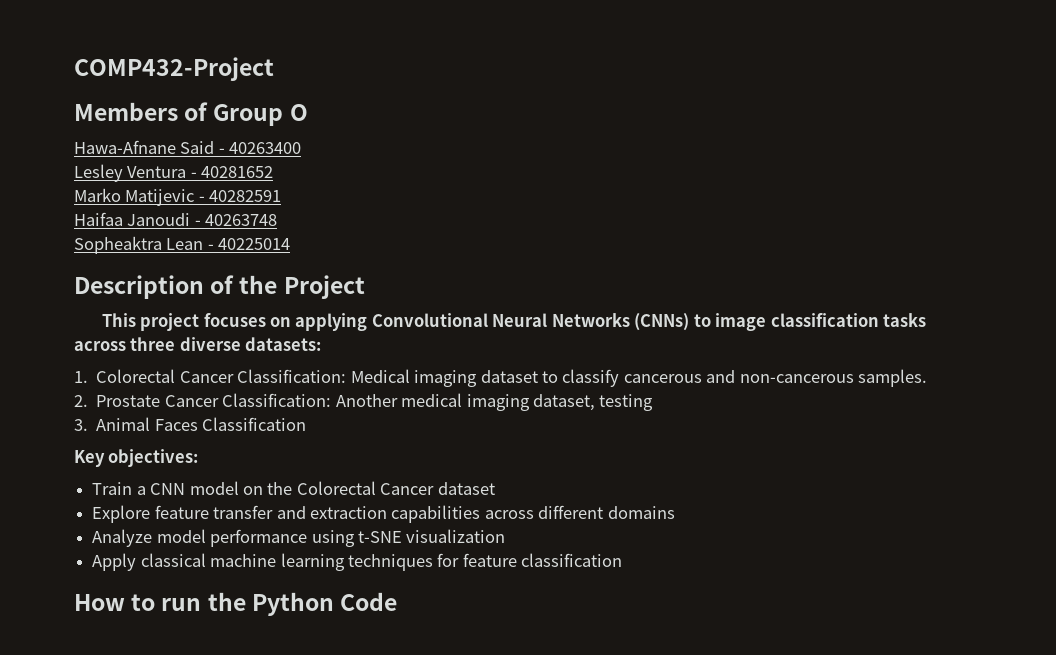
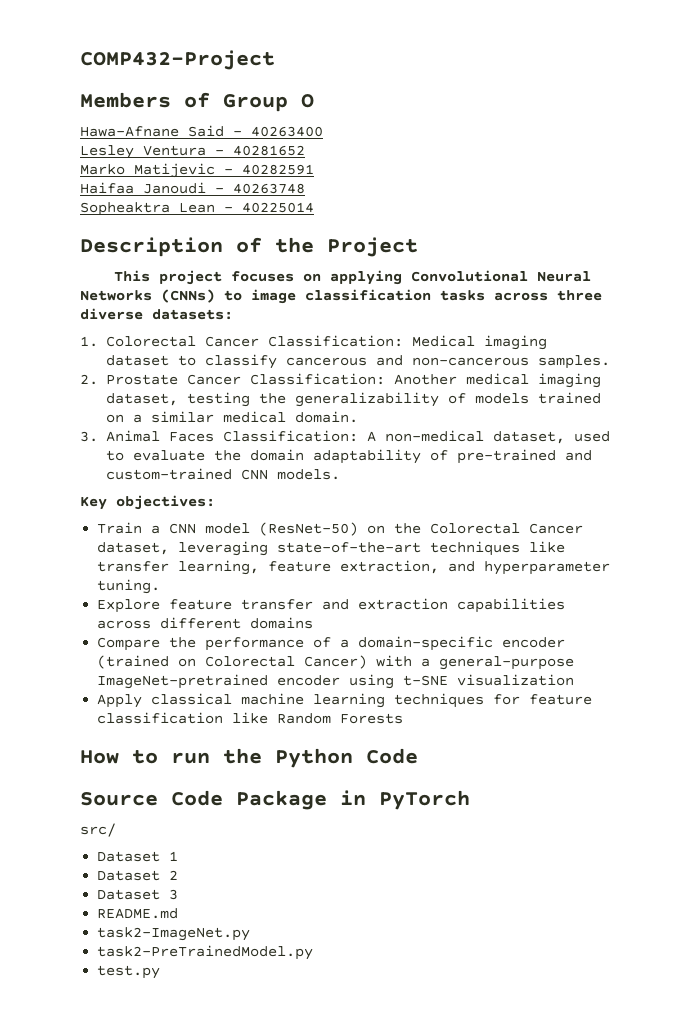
- 2. Prostate Cancer Classification: Another medical imaging dataset, testing
- 3. Animal Faces Classification
+ 2. Prostate Cancer Classification: Another medical imaging dataset, testing the generalizability of models trained on a similar medical domain.
+ 3. Animal Faces Classification: A non-medical dataset, used to evaluate the domain adaptability of pre-trained and custom-trained CNN models.
- Train a CNN model on the Colorectal Cancer dataset
+ Train a CNN model (ResNet-50) on the Colorectal Cancer dataset, leveraging state-of-the-art techniques like transfer learning, feature extraction, and hyperparameter tuning.
- Analyze model performance using t-SNE visualization
+ Compare the performance of a domain-specific encoder (trained on Colorectal Cancer) with a general-purpose ImageNet-pretrained encoder using t-SNE visualization
- Apply classical machine learning techniques for feature classification
+ Apply classical machine learning techniques for feature classification like Random Forests
+ Source Code Package in PyTorch
+ src/
+ Dataset 1
+ Dataset 2
+ Dataset 3
+ README.md
+ task2-ImageNet.py
+ task2-PreTrainedModel.py
+ test.py

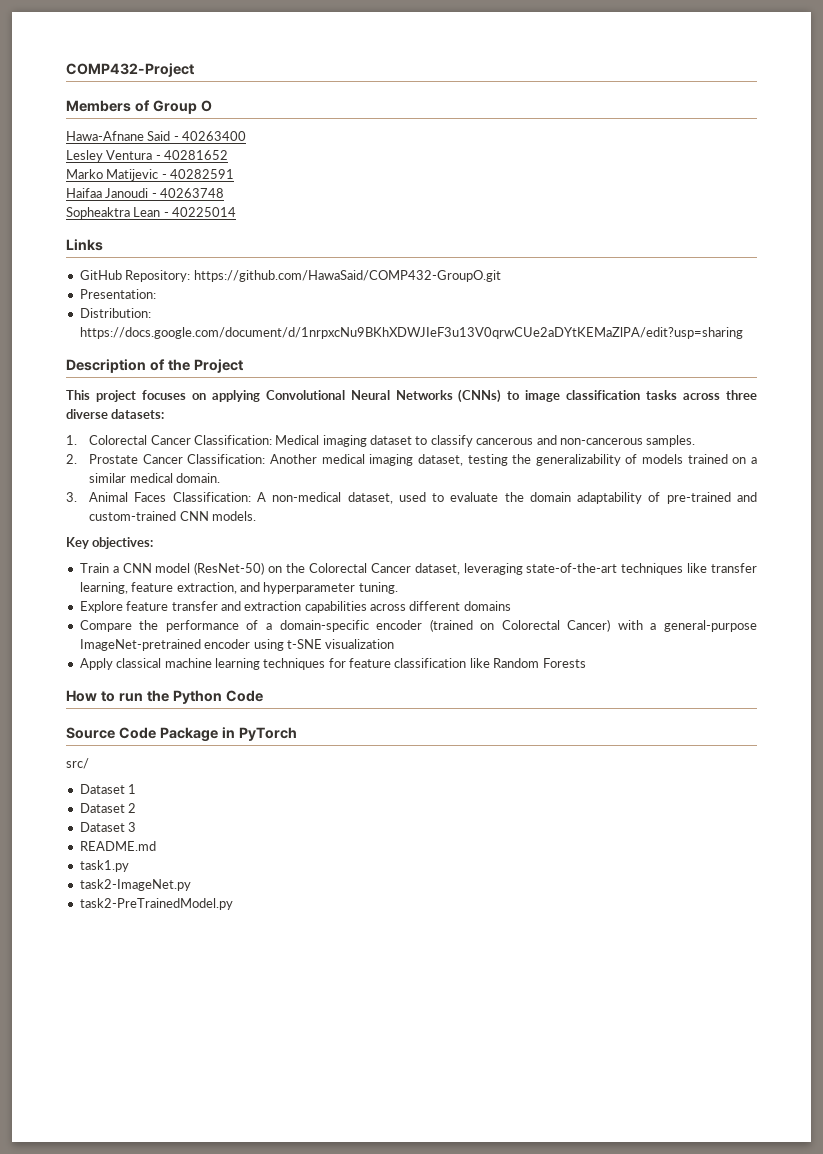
+ Links
+ GitHub Repository: https://github.com/HawaSaid/COMP432-GroupO.git
+ Presentation:
+ Distribution: https://docs.google.com/document/d/1nrpxcNu9BKhXDWJIeF3u13V0qrwCUe2aDYtKEMaZlPA/edit?usp=sharing
+ task1.py
- test.py

